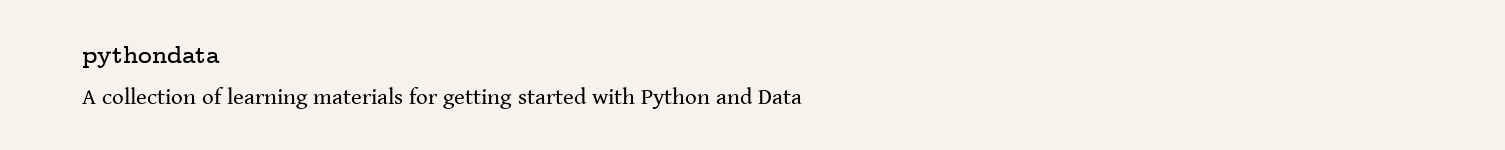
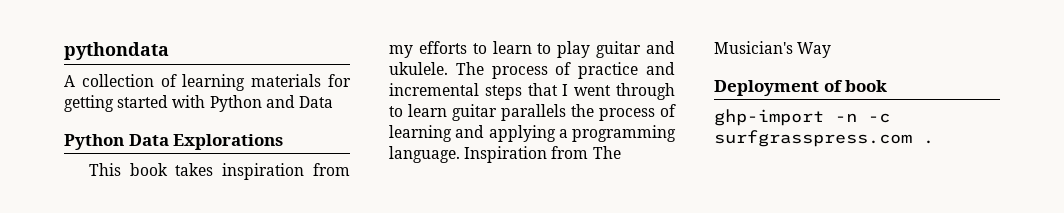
+ Python Data Explorations
+ This book takes inspiration from my efforts to learn to play guitar and ukulele. The process of practice and incremental steps that I went through to learn guitar parallels the process of learning and applying a programming language. Inspiration from The Musician's Way
+ Deployment of book
+ ghp-import -n -c surfgrasspress.com .

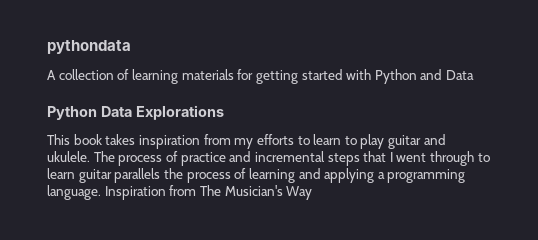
- Deployment of book
- ghp-import -n -c surfgrasspress.com .

